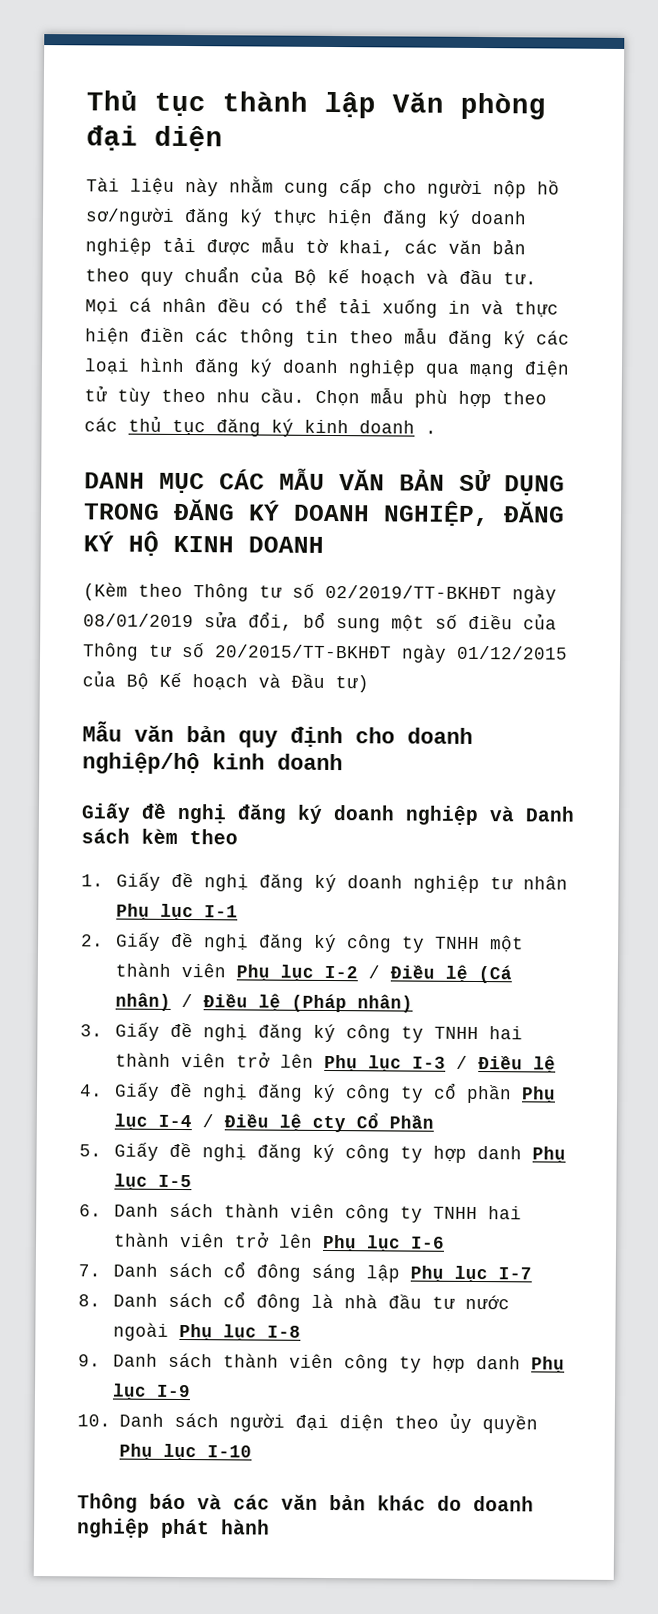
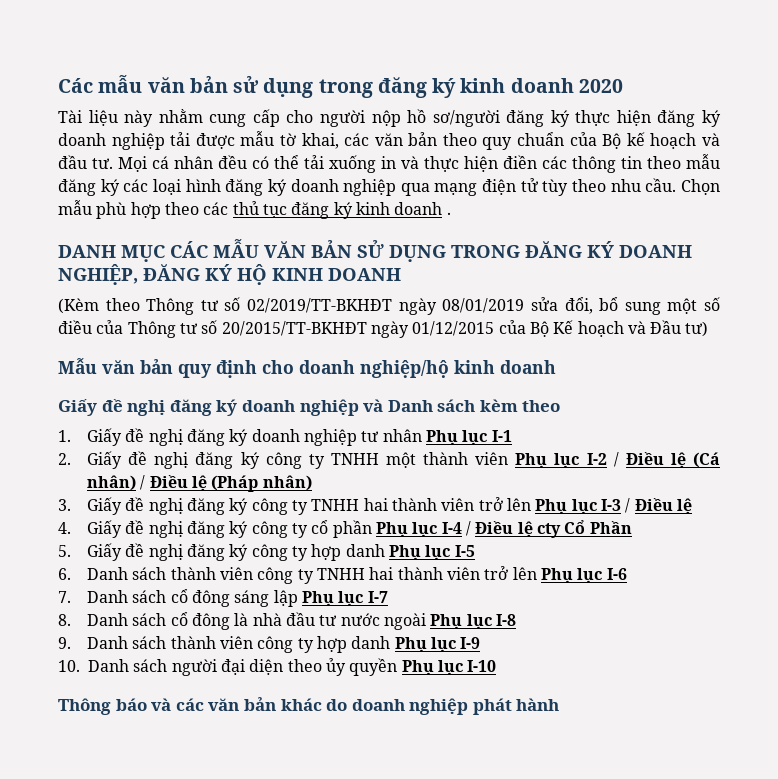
- Thủ tục thành lập Văn phòng đại diện
+ Các mẫu văn bản sử dụng trong đăng ký kinh doanh 2020

